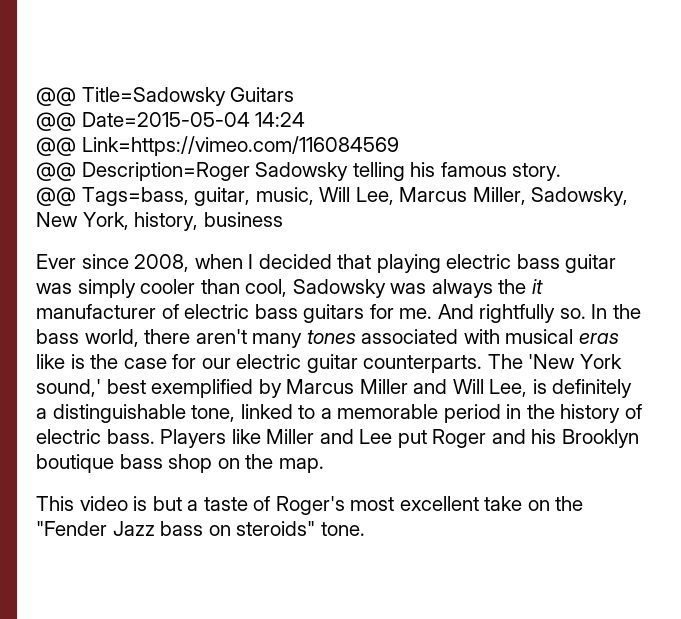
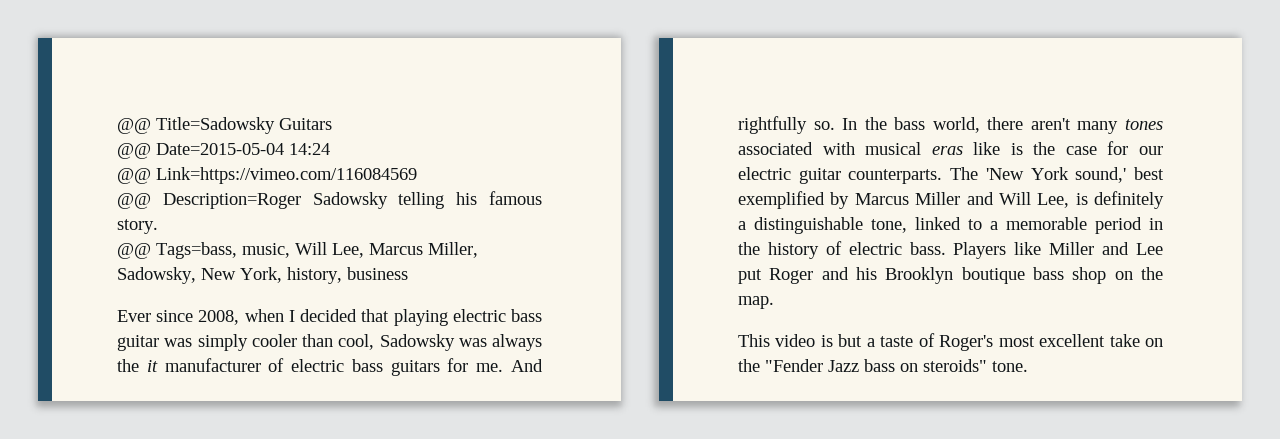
- @@ Tags=bass, guitar, music, Will Lee, Marcus Miller, Sadowsky, New York, history, business
+ @@ Tags=bass, music, Will Lee, Marcus Miller, Sadowsky, New York, history, business

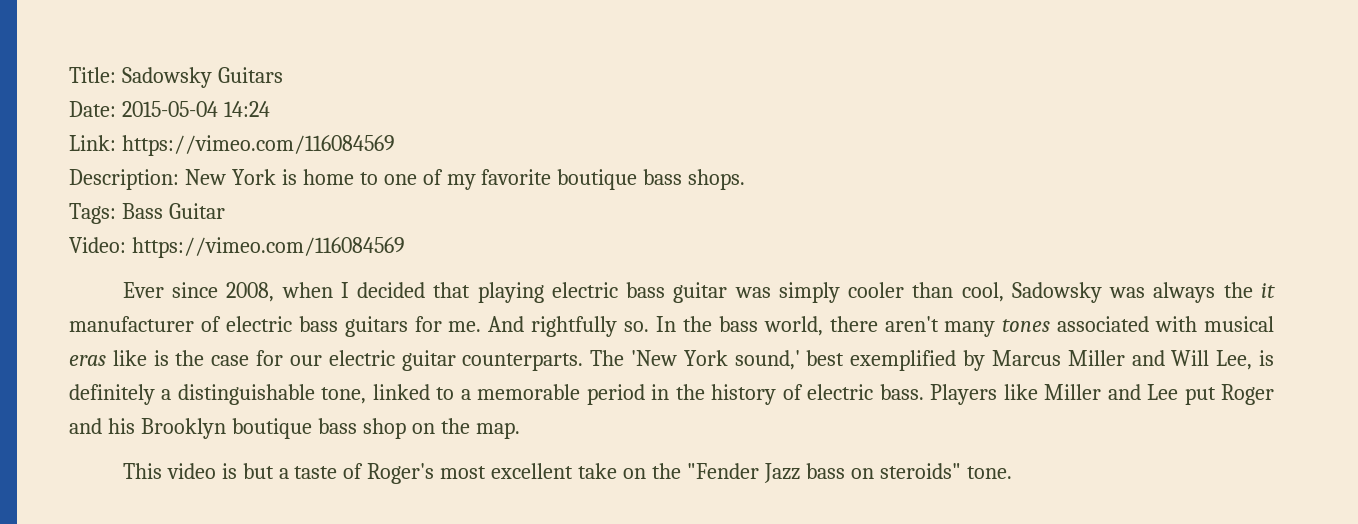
- @@ Title=Sadowsky Guitars
+ Title: Sadowsky Guitars
- @@ Date=2015-05-04 14:24
+ Date: 2015-05-04 14:24
- @@ Link=https://vimeo.com/116084569
- @@ Description=Roger Sadowsky telling his famous story.
- @@ Tags=bass, music, Will Lee, Marcus Miller, Sadowsky, New York, history, business
+ Link: https://vimeo.com/116084569
+ Description: New York is home to one of my favorite boutique bass shops.
+ Tags: Bass Guitar
+ Video: https://vimeo.com/116084569

